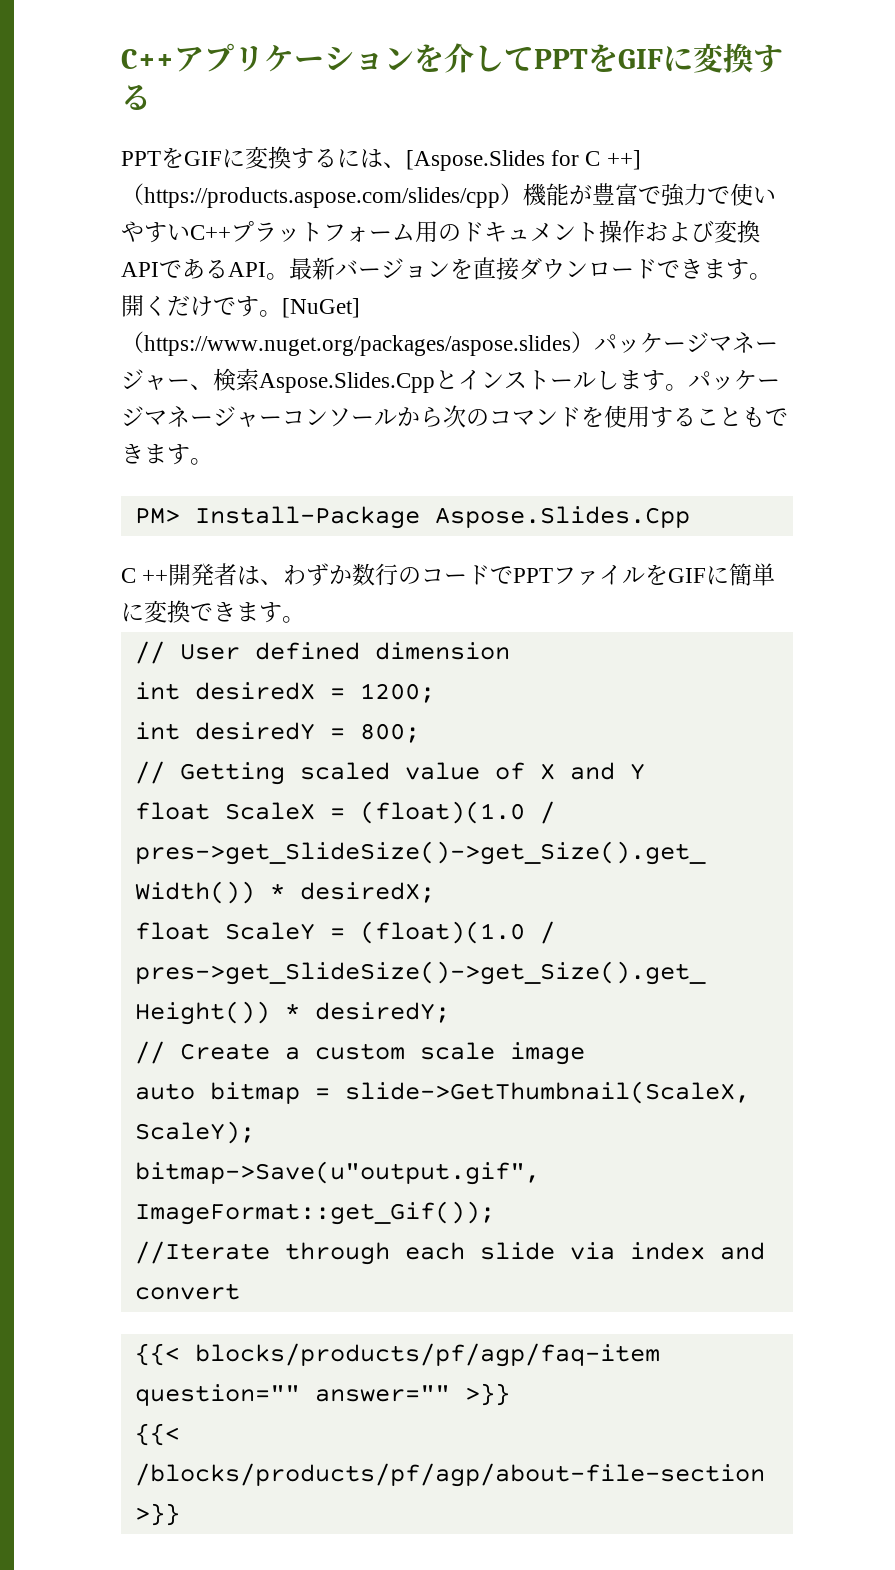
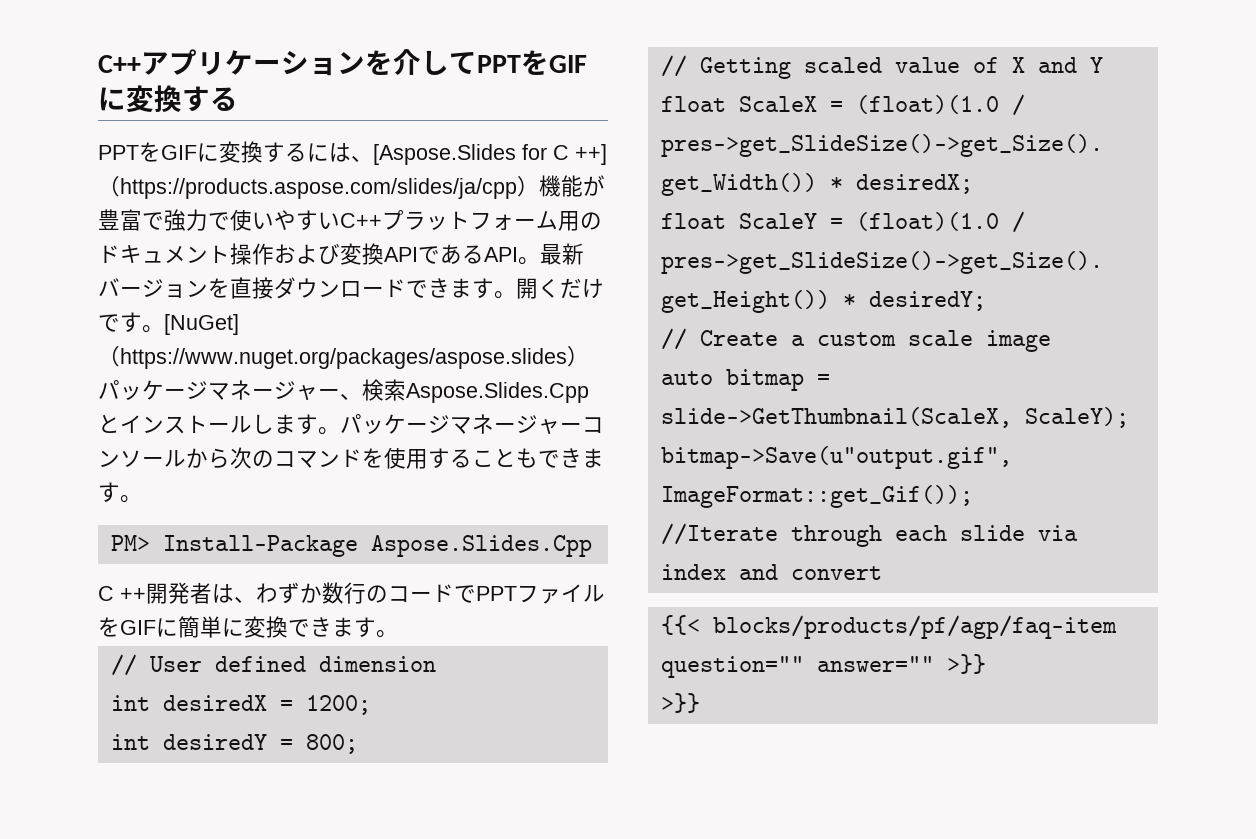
- PPTをGIFに変換するには、[Aspose.Slides for C ++]（https://products.aspose.com/slides/cpp）機能が豊富で強力で使いやすいC++プラットフォーム用のドキュメント操作および変換APIであるAPI。
+ PPTをGIFに変換するには、[Aspose.Slides for C ++]（https://products.aspose.com/slides/ja/cpp）機能が豊富で強力で使いやすいC++プラットフォーム用のドキュメント操作および変換APIであるAPI。
  {{< blocks/products/pf/agp/faq-item question="" answer="" >}}
- {{< /blocks/products/pf/agp/about-file-section >}}
+ >}}

